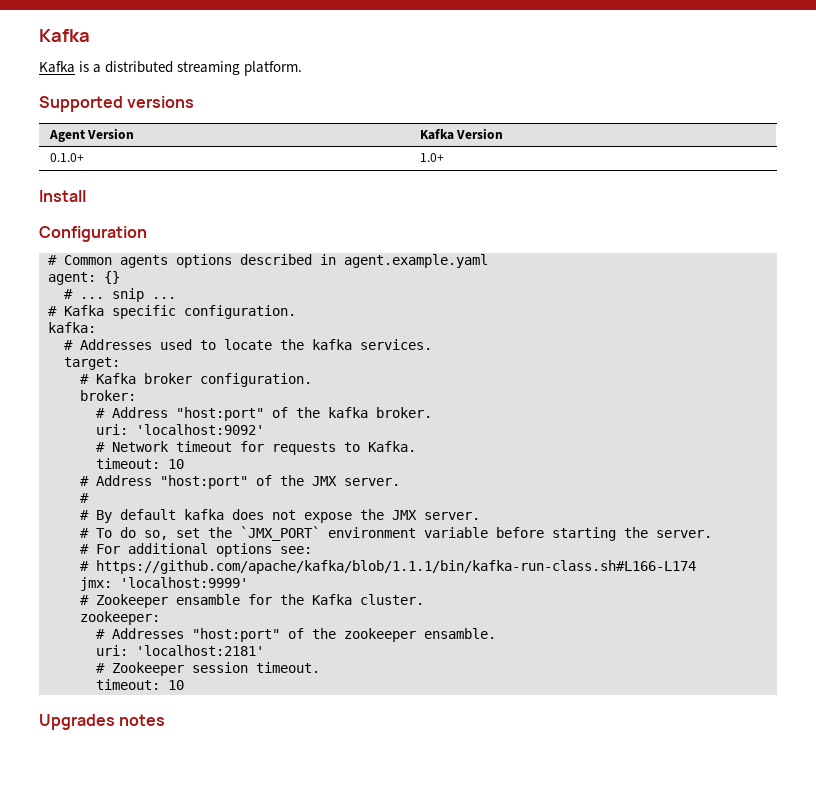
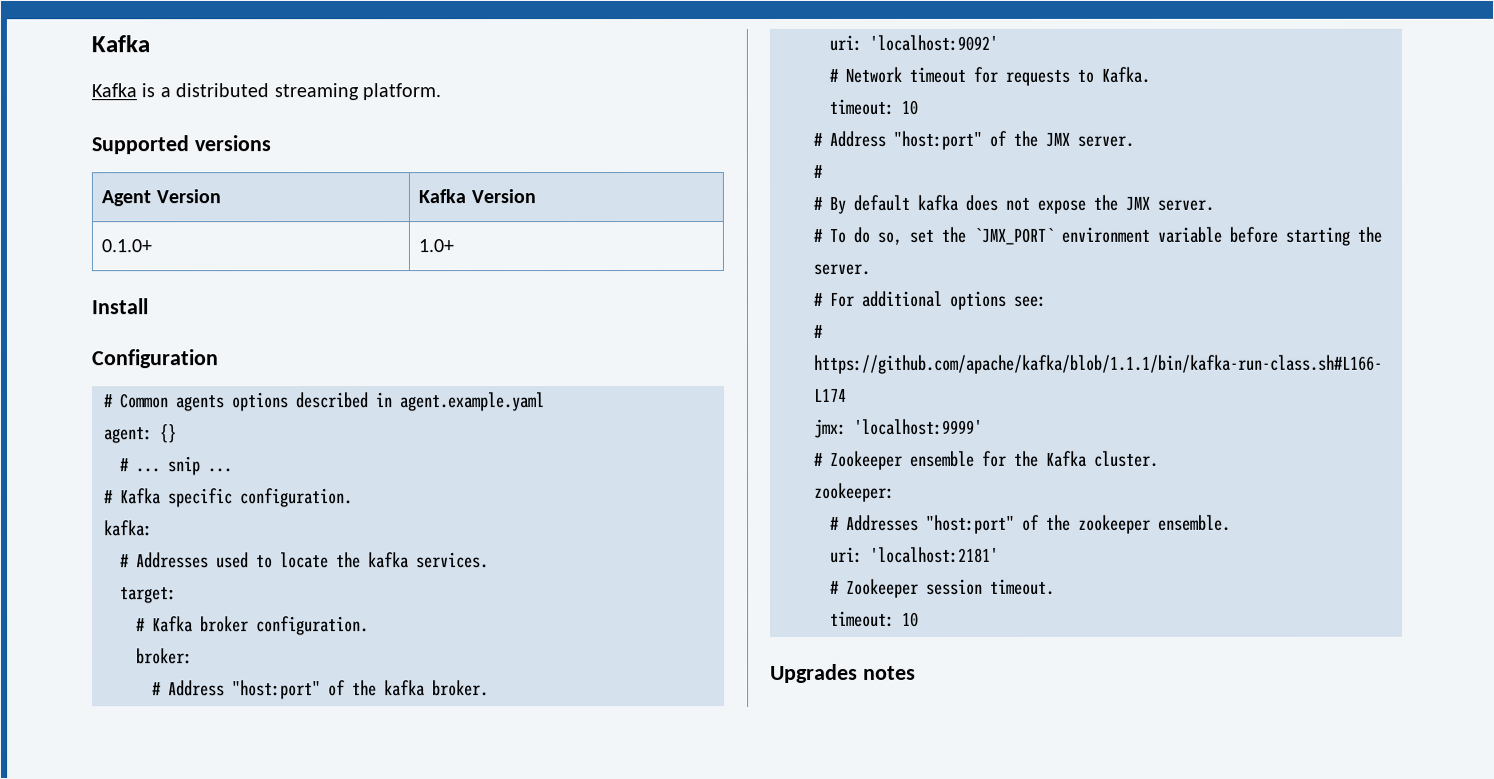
- # Zookeeper ensamble for the Kafka cluster.
+ # Zookeeper ensemble for the Kafka cluster.
- # Addresses "host:port" of the zookeeper ensamble.
+ # Addresses "host:port" of the zookeeper ensemble.

